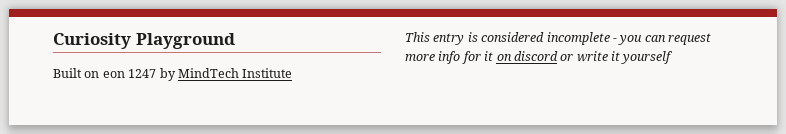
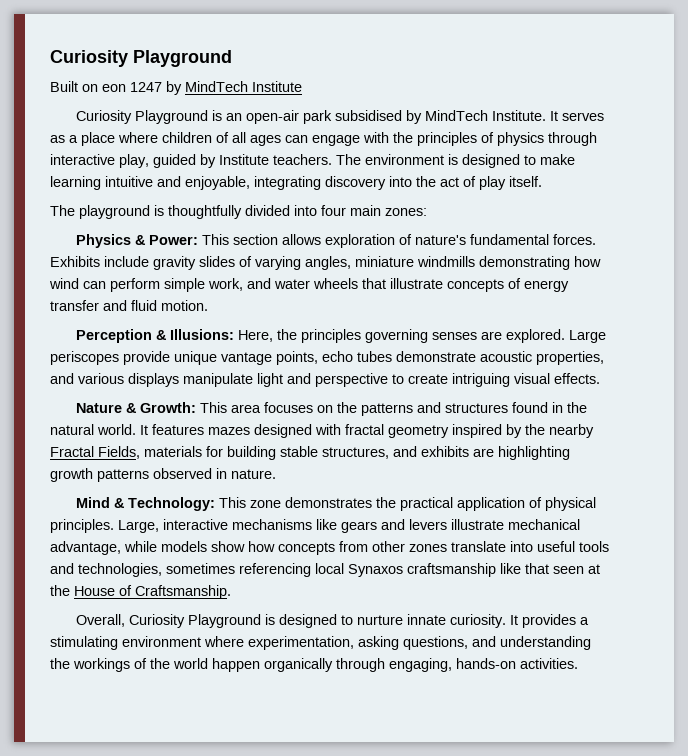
- This entry is considered incomplete - you can request more info for it on discord or write it yourself
+ Curiosity Playground is an open-air park subsidised by MindTech Institute. It serves as a place where children of all ages can engage with the principles of physics through interactive play, guided by Institute teachers. The environment is designed to make learning intuitive and enjoyable, integrating discovery into the act of play itself.
+ The playground is thoughtfully divided into four main zones:
+ Physics & Power: This section allows exploration of nature's fundamental forces. Exhibits include gravity slides of varying angles, miniature windmills demonstrating how wind can perform simple work, and water wheels that illustrate concepts of energy transfer and fluid motion.
+ Perception & Illusions: Here, the principles governing senses are explored. Large periscopes provide unique vantage points, echo tubes demonstrate acoustic properties, and various displays manipulate light and perspective to create intriguing visual effects.
+ Nature & Growth: This area focuses on the patterns and structures found in the natural world. It features mazes designed with fractal geometry inspired by the nearby Fractal Fields, materials for building stable structures, and exhibits are highlighting growth patterns observed in nature.
+ Mind & Technology: This zone demonstrates the practical application of physical principles. Large, interactive mechanisms like gears and levers illustrate mechanical advantage, while models show how concepts from other zones translate into useful tools and technologies, sometimes referencing local Synaxos craftsmanship like that seen at the House of Craftsmanship.
+ Overall, Curiosity Playground is designed to nurture innate curiosity. It provides a stimulating environment where experimentation, asking questions, and understanding the workings of the world happen organically through engaging, hands-on activities.

